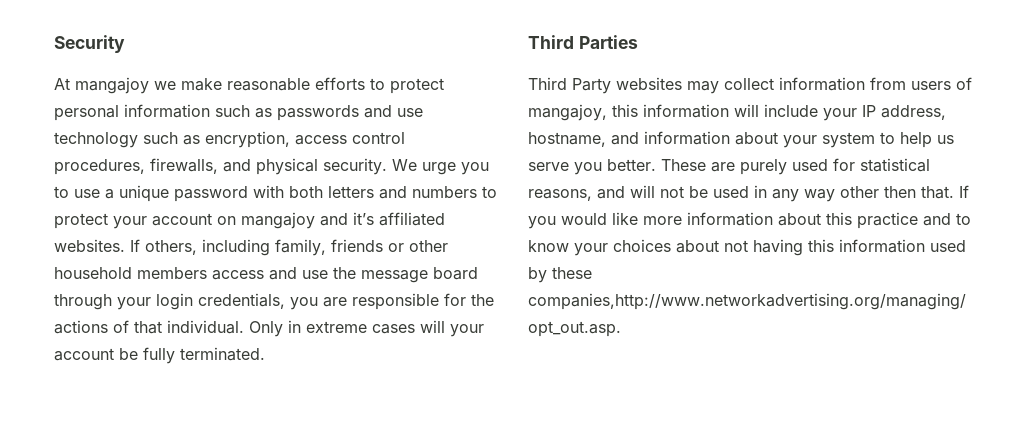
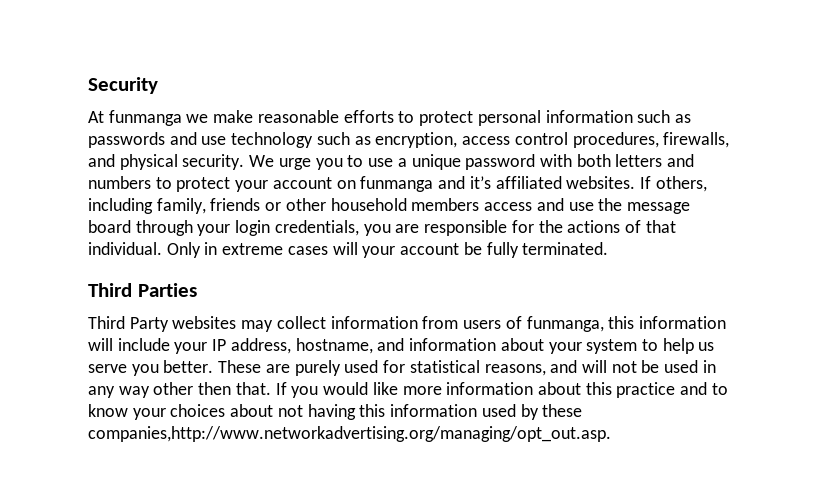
- At mangajoy we make reasonable efforts to protect personal information such as passwords and use technology such as encryption, access control procedures, firewalls, and physical security.
+ At funmanga we make reasonable efforts to protect personal information such as passwords and use technology such as encryption, access control procedures, firewalls, and physical security.
- We urge you to use a unique password with both letters and numbers to protect your account on mangajoy and it’s affiliated websites.
+ We urge you to use a unique password with both letters and numbers to protect your account on funmanga and it’s affiliated websites.
- Third Party websites may collect information from users of mangajoy, this information will include your IP address, hostname, and information about your system to help us serve you better.
+ Third Party websites may collect information from users of funmanga, this information will include your IP address, hostname, and information about your system to help us serve you better.

